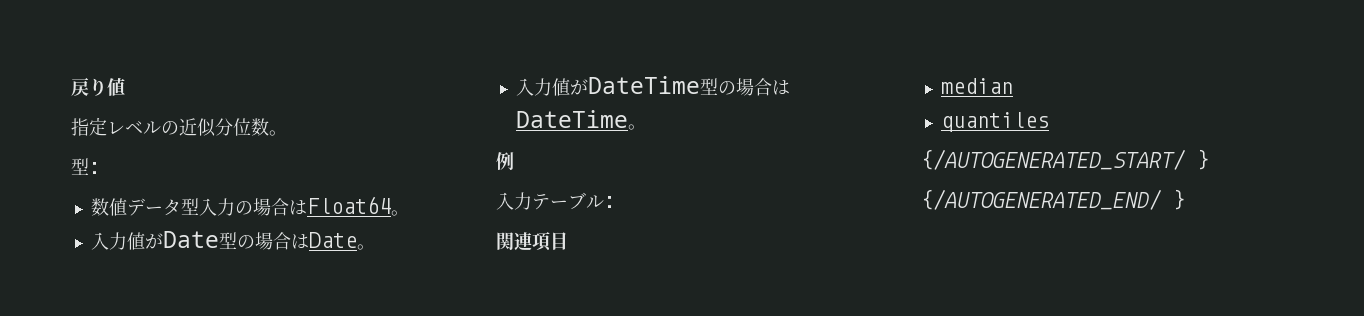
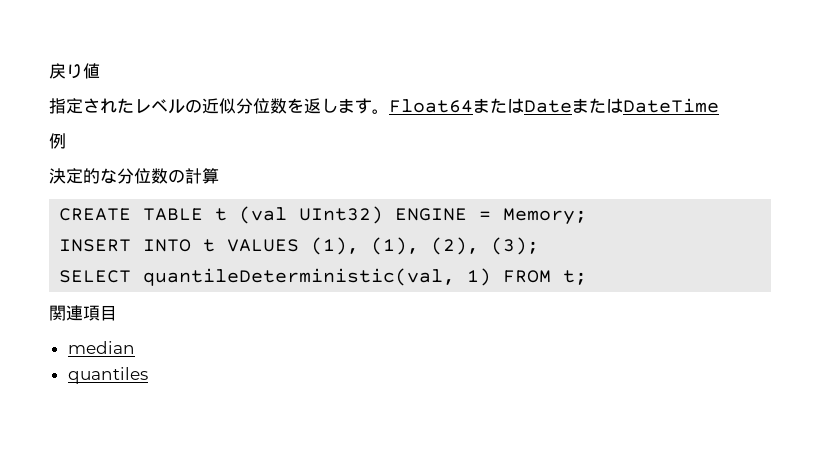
- 指定レベルの近似分位数。
- 型:
- 数値データ型入力の場合はFloat64。
- 入力値がDate型の場合はDate。
- 入力値がDateTime型の場合はDateTime。
+ 指定されたレベルの近似分位数を返します。Float64またはDateまたはDateTime
- 入力テーブル:
+ 決定的な分位数の計算
+ CREATE TABLE t (val UInt32) ENGINE = Memory;
+ INSERT INTO t VALUES (1), (1), (2), (3);
+ SELECT quantileDeterministic(val, 1) FROM t;
- {/AUTOGENERATED_START/ }
- {/AUTOGENERATED_END/ }

